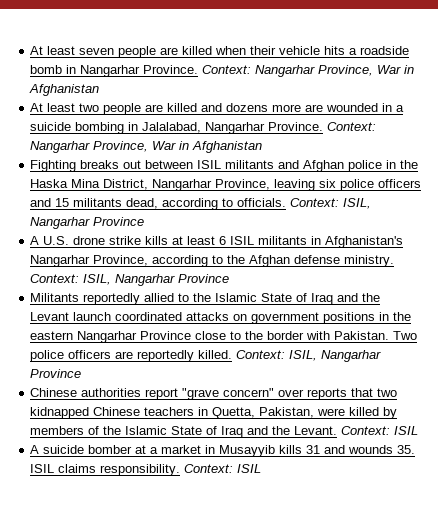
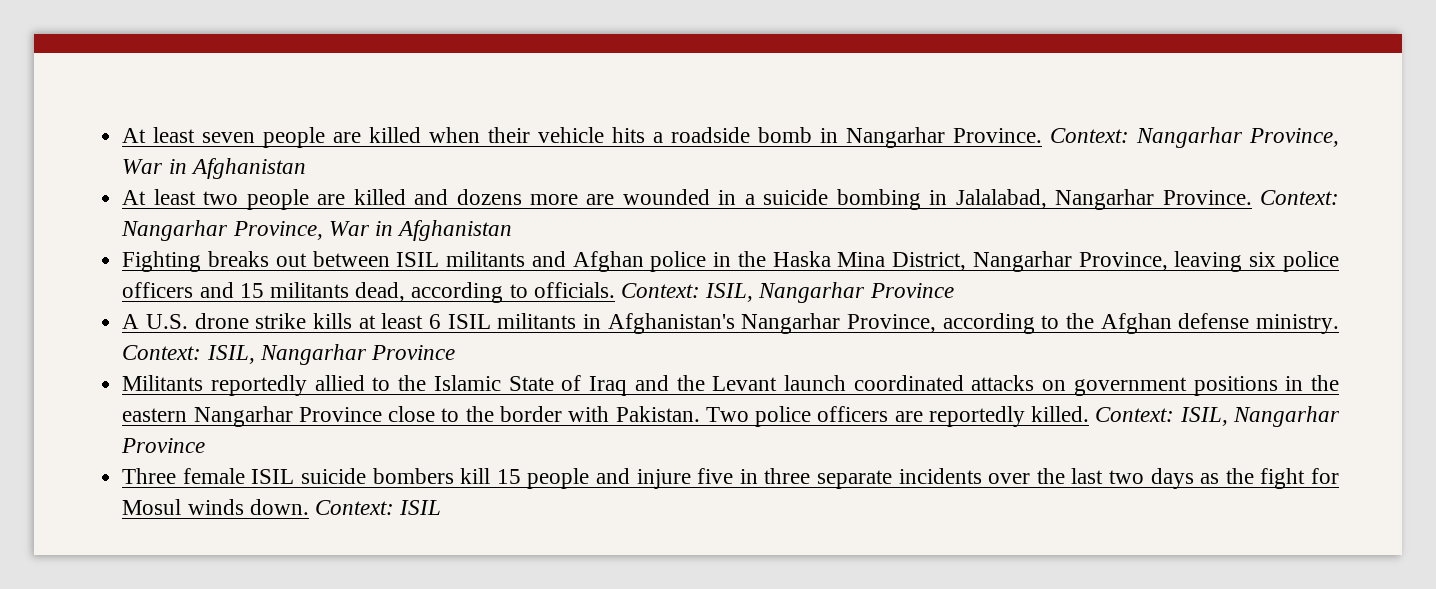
- Chinese authorities report "grave concern" over reports that two kidnapped Chinese teachers in Quetta, Pakistan, were killed by members of the Islamic State of Iraq and the Levant. Context: ISIL
- A suicide bomber at a market in Musayyib kills 31 and wounds 35. ISIL claims responsibility.
+ Three female ISIL suicide bombers kill 15 people and injure five in three separate incidents over the last two days as the fight for Mosul winds down.

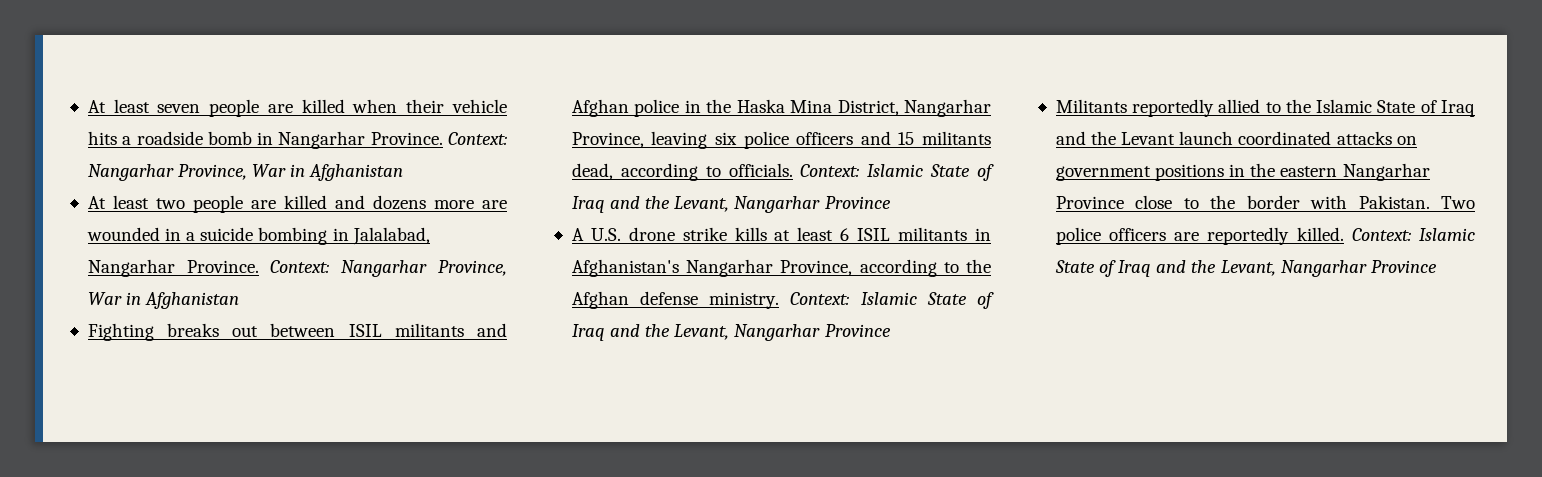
- Fighting breaks out between ISIL militants and Afghan police in the Haska Mina District, Nangarhar Province, leaving six police officers and 15 militants dead, according to officials. Context: ISIL, Nangarhar Province
+ Fighting breaks out between ISIL militants and Afghan police in the Haska Mina District, Nangarhar Province, leaving six police officers and 15 militants dead, according to officials. Context: Islamic State of Iraq and the Levant, Nangarhar Province
- A U.S. drone strike kills at least 6 ISIL militants in Afghanistan's Nangarhar Province, according to the Afghan defense ministry. Context: ISIL, Nangarhar Province
+ A U.S. drone strike kills at least 6 ISIL militants in Afghanistan's Nangarhar Province, according to the Afghan defense ministry. Context: Islamic State of Iraq and the Levant, Nangarhar Province
- Two police officers are reportedly killed. Context: ISIL, Nangarhar Province
- Three female ISIL suicide bombers kill 15 people and injure five in three separate incidents over the last two days as the fight for Mosul winds down. Context: ISIL
+ Two police officers are reportedly killed. Context: Islamic State of Iraq and the Levant, Nangarhar Province

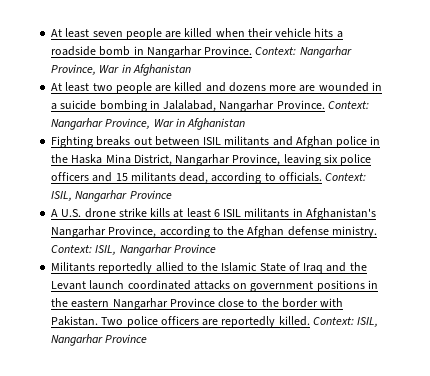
- Fighting breaks out between ISIL militants and Afghan police in the Haska Mina District, Nangarhar Province, leaving six police officers and 15 militants dead, according to officials. Context: Islamic State of Iraq and the Levant, Nangarhar Province
+ Fighting breaks out between ISIL militants and Afghan police in the Haska Mina District, Nangarhar Province, leaving six police officers and 15 militants dead, according to officials. Context: ISIL, Nangarhar Province
- A U.S. drone strike kills at least 6 ISIL militants in Afghanistan's Nangarhar Province, according to the Afghan defense ministry. Context: Islamic State of Iraq and the Levant, Nangarhar Province
+ A U.S. drone strike kills at least 6 ISIL militants in Afghanistan's Nangarhar Province, according to the Afghan defense ministry. Context: ISIL, Nangarhar Province
- Two police officers are reportedly killed. Context: Islamic State of Iraq and the Levant, Nangarhar Province
+ Two police officers are reportedly killed. Context: ISIL, Nangarhar Province

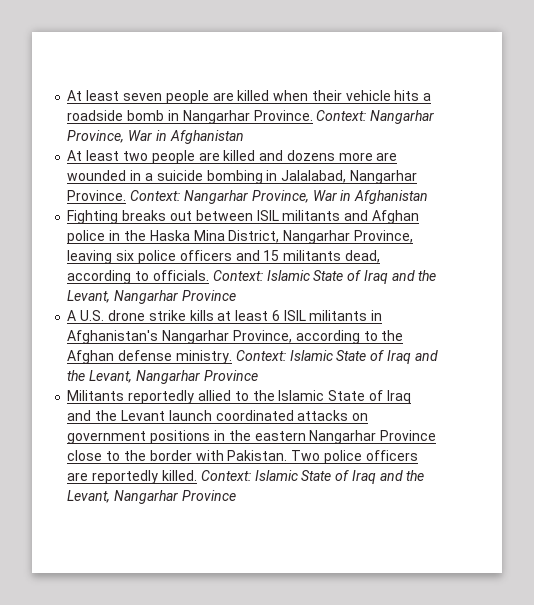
- Fighting breaks out between ISIL militants and Afghan police in the Haska Mina District, Nangarhar Province, leaving six police officers and 15 militants dead, according to officials. Context: ISIL, Nangarhar Province
+ Fighting breaks out between ISIL militants and Afghan police in the Haska Mina District, Nangarhar Province, leaving six police officers and 15 militants dead, according to officials. Context: Islamic State of Iraq and the Levant, Nangarhar Province
- A U.S. drone strike kills at least 6 ISIL militants in Afghanistan's Nangarhar Province, according to the Afghan defense ministry. Context: ISIL, Nangarhar Province
+ A U.S. drone strike kills at least 6 ISIL militants in Afghanistan's Nangarhar Province, according to the Afghan defense ministry. Context: Islamic State of Iraq and the Levant, Nangarhar Province
- Two police officers are reportedly killed. Context: ISIL, Nangarhar Province
+ Two police officers are reportedly killed. Context: Islamic State of Iraq and the Levant, Nangarhar Province

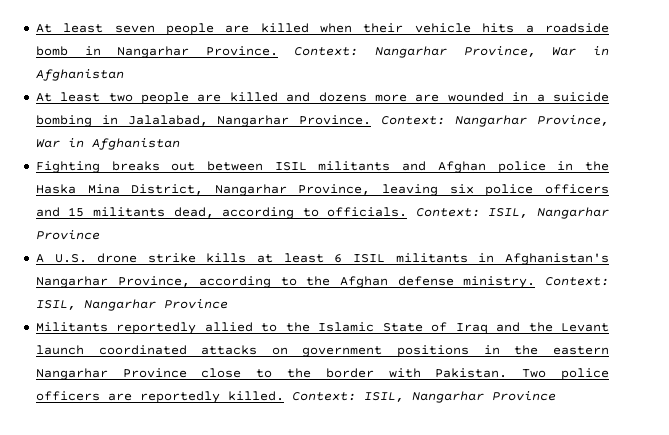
- Fighting breaks out between ISIL militants and Afghan police in the Haska Mina District, Nangarhar Province, leaving six police officers and 15 militants dead, according to officials. Context: Islamic State of Iraq and the Levant, Nangarhar Province
+ Fighting breaks out between ISIL militants and Afghan police in the Haska Mina District, Nangarhar Province, leaving six police officers and 15 militants dead, according to officials. Context: ISIL, Nangarhar Province
- A U.S. drone strike kills at least 6 ISIL militants in Afghanistan's Nangarhar Province, according to the Afghan defense ministry. Context: Islamic State of Iraq and the Levant, Nangarhar Province
+ A U.S. drone strike kills at least 6 ISIL militants in Afghanistan's Nangarhar Province, according to the Afghan defense ministry. Context: ISIL, Nangarhar Province
- Two police officers are reportedly killed. Context: Islamic State of Iraq and the Levant, Nangarhar Province
+ Two police officers are reportedly killed. Context: ISIL, Nangarhar Province

